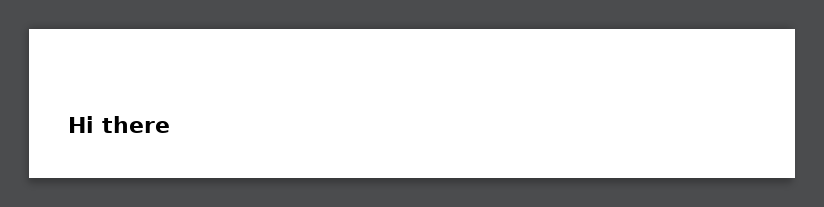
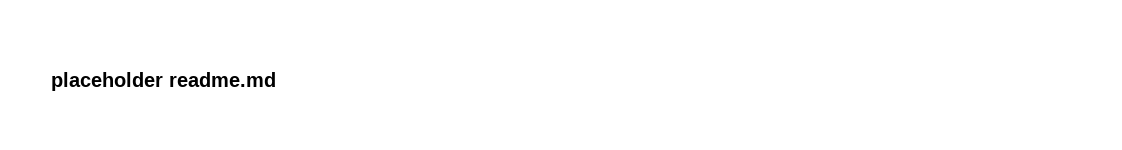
- Hi there
+ placeholder readme.md

